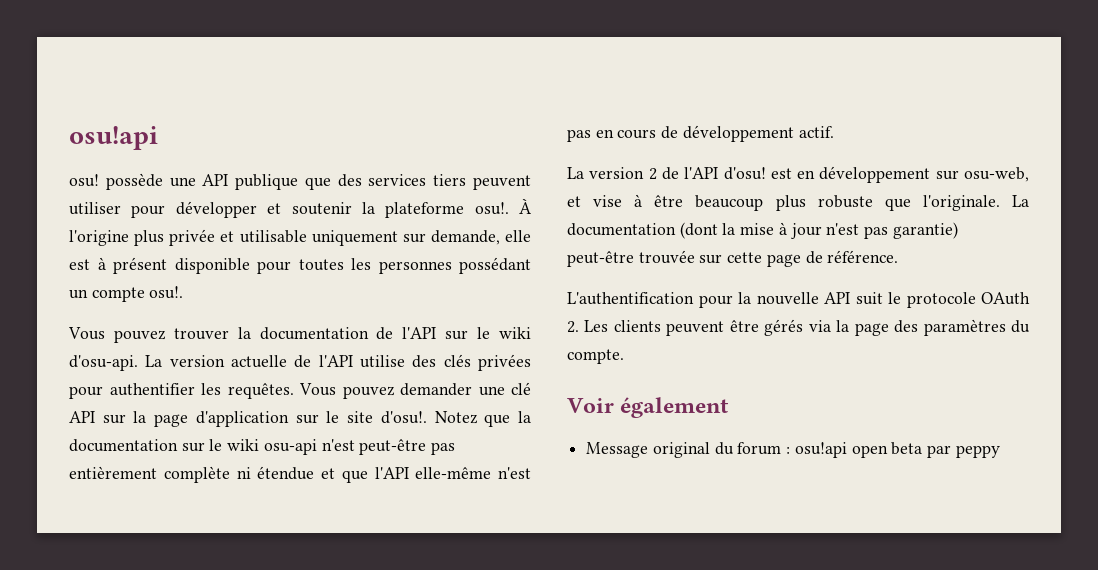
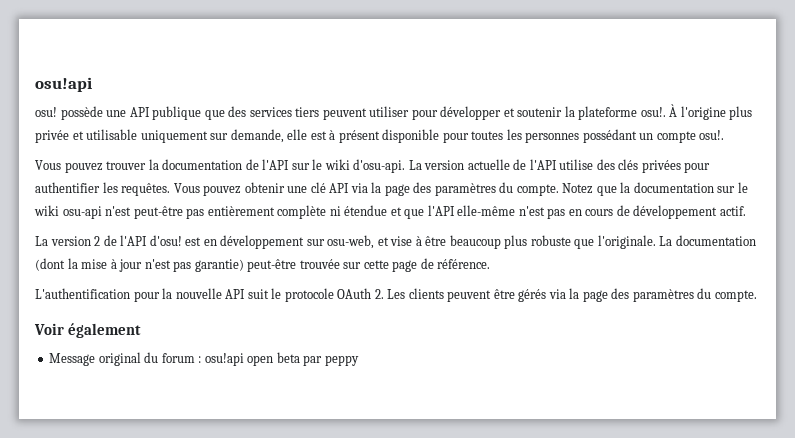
- Vous pouvez demander une clé API sur la page d'application sur le site d'osu!.
+ Vous pouvez obtenir une clé API via la page des paramètres du compte.

